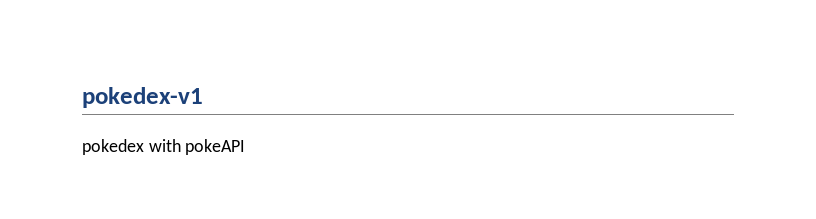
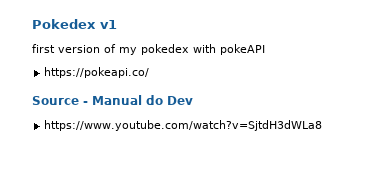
- pokedex-v1
- pokedex with pokeAPI
+ Pokedex v1
+ first version of my pokedex with pokeAPI
+ https://pokeapi.co/
+ Source - Manual do Dev
+ https://www.youtube.com/watch?v=SjtdH3dWLa8

